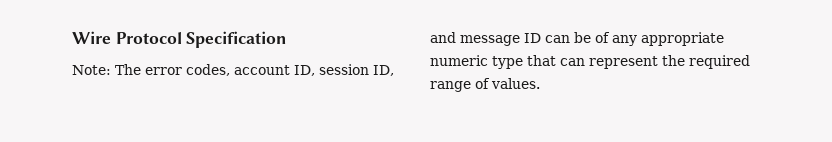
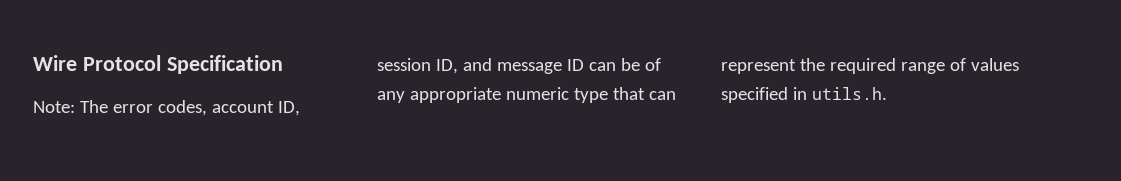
- Note: The error codes, account ID, session ID, and message ID can be of any appropriate numeric type that can represent the required range of values.
+ Note: The error codes, account ID, session ID, and message ID can be of any appropriate numeric type that can represent the required range of values specified in utils.h.

